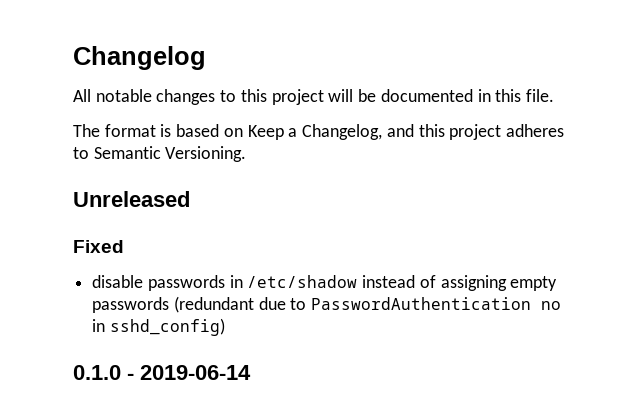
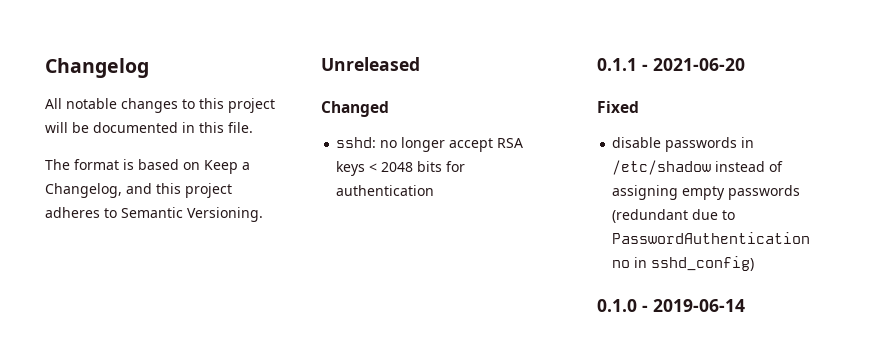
+ Changed
+ sshd: no longer accept RSA keys < 2048 bits for authentication
+ 0.1.1 - 2021-06-20

